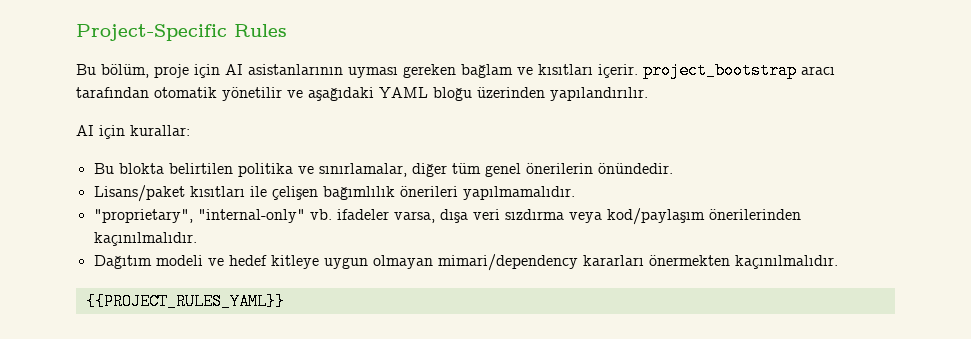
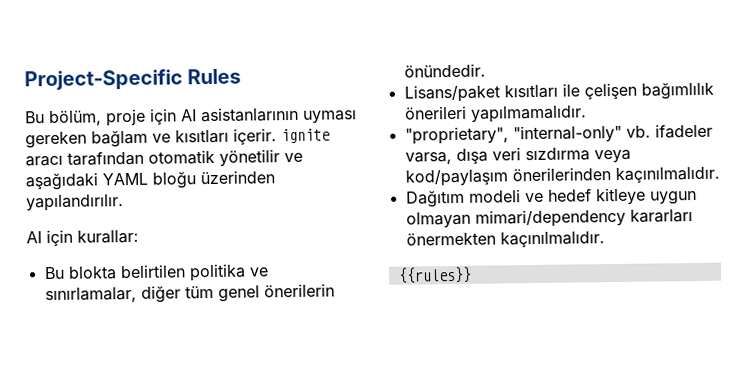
- Bu bölüm, proje için AI asistanlarının uyması gereken bağlam ve kısıtları içerir. project_bootstrap aracı tarafından otomatik yönetilir ve aşağıdaki YAML bloğu üzerinden yapılandırılır.
+ Bu bölüm, proje için AI asistanlarının uyması gereken bağlam ve kısıtları içerir. ignite aracı tarafından otomatik yönetilir ve aşağıdaki YAML bloğu üzerinden yapılandırılır.
- {{PROJECT_RULES_YAML}}
+ {{rules}}

